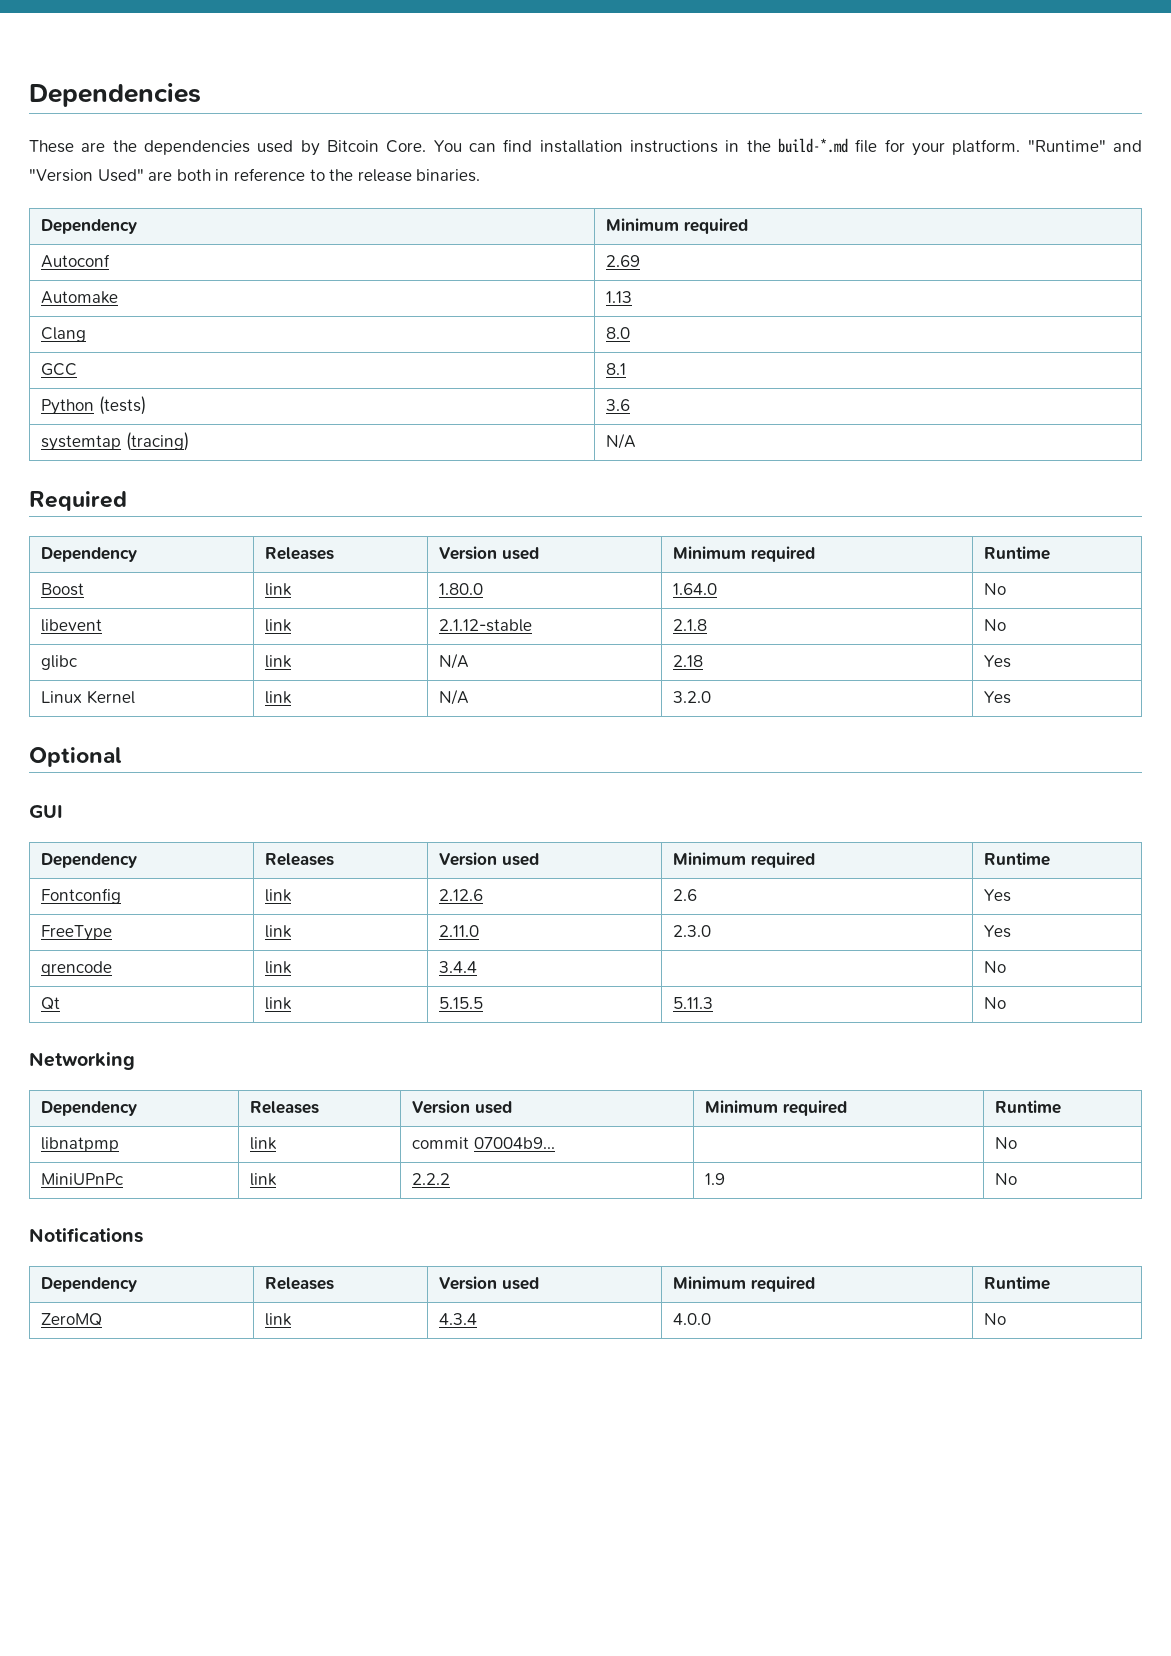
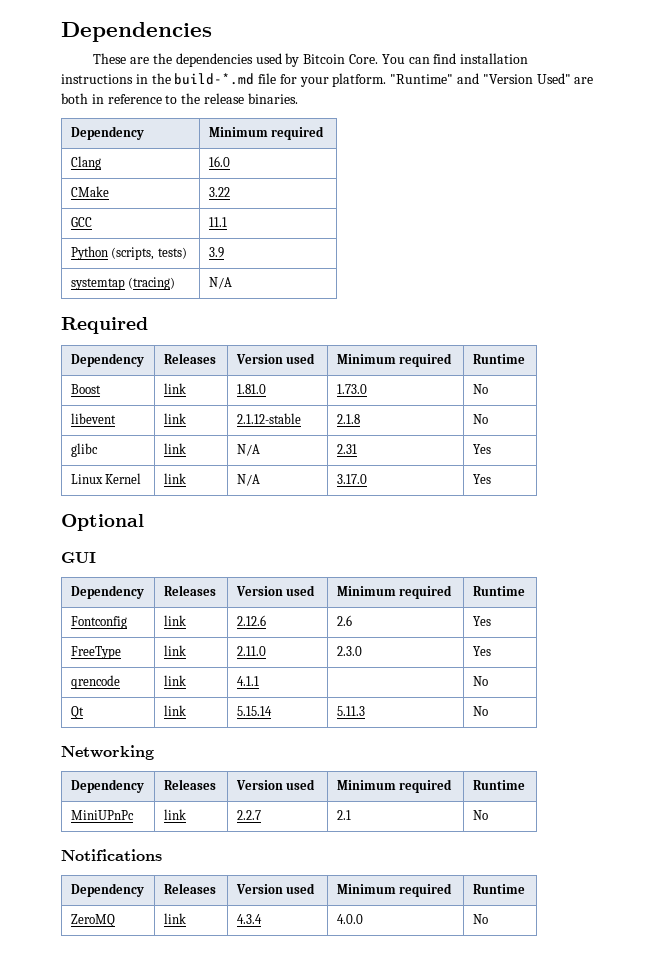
- Autoconf | 2.69
- Automake | 1.13
- Clang | 8.0
+ Clang | 16.0
+ CMake | 3.22
- GCC | 8.1
+ GCC | 11.1
- Python (tests) | 3.6
+ Python (scripts, tests) | 3.9
- Boost | link | 1.80.0 | 1.64.0 | No
+ Boost | link | 1.81.0 | 1.73.0 | No
- glibc | link | N/A | 2.18 | Yes
+ glibc | link | N/A | 2.31 | Yes
- Linux Kernel | link | N/A | 3.2.0 | Yes
+ Linux Kernel | link | N/A | 3.17.0 | Yes
- qrencode | link | 3.4.4 | | No
+ qrencode | link | 4.1.1 | | No
- Qt | link | 5.15.5 | 5.11.3 | No
+ Qt | link | 5.15.14 | 5.11.3 | No
- libnatpmp | link | commit 07004b9... | | No
- MiniUPnPc | link | 2.2.2 | 1.9 | No
+ MiniUPnPc | link | 2.2.7 | 2.1 | No

